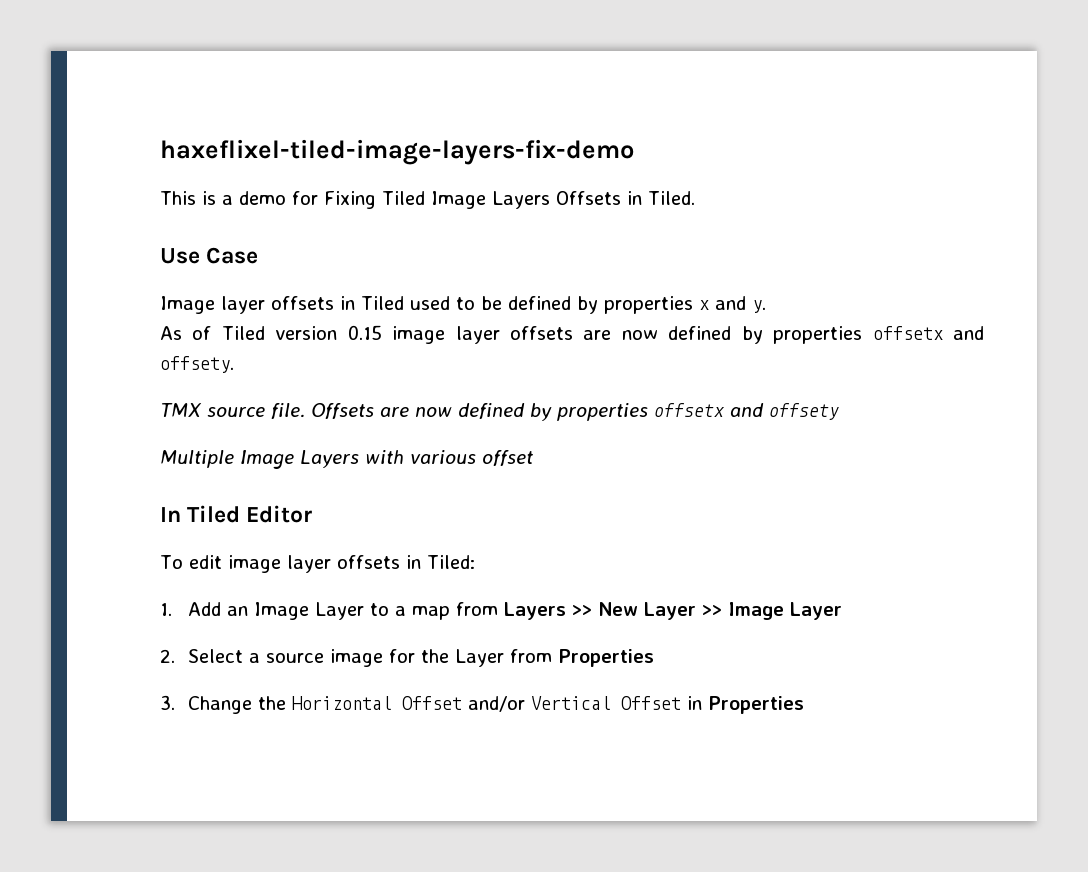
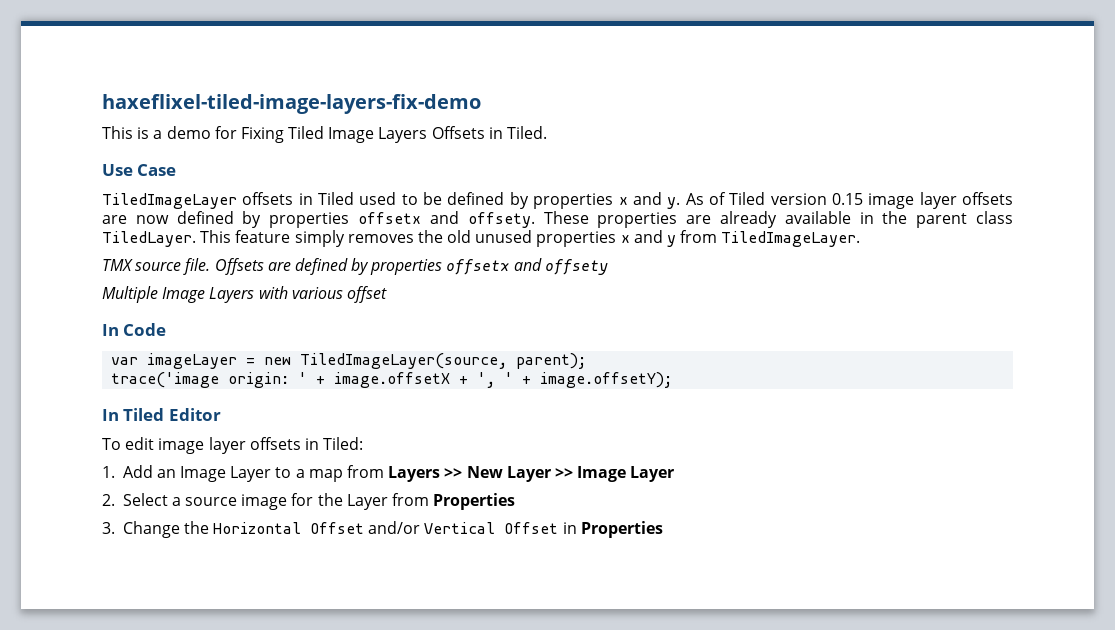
- Image layer offsets in Tiled used to be defined by properties x and y.
- As of Tiled version 0.15 image layer offsets are now defined by properties offsetx and offsety.
+ TiledImageLayer offsets in Tiled used to be defined by properties x and y. As of Tiled version 0.15 image layer offsets are now defined by properties offsetx and offsety. These properties are already available in the parent class TiledLayer. This feature simply removes the old unused properties x and y from TiledImageLayer.
- Offsets are now defined by properties offsetx and offsety
+ Offsets are defined by properties offsetx and offsety
+ In Code
+ var imageLayer = new TiledImageLayer(source, parent);
+ trace('image origin: ' + image.offsetX + ', ' + image.offsetY);

